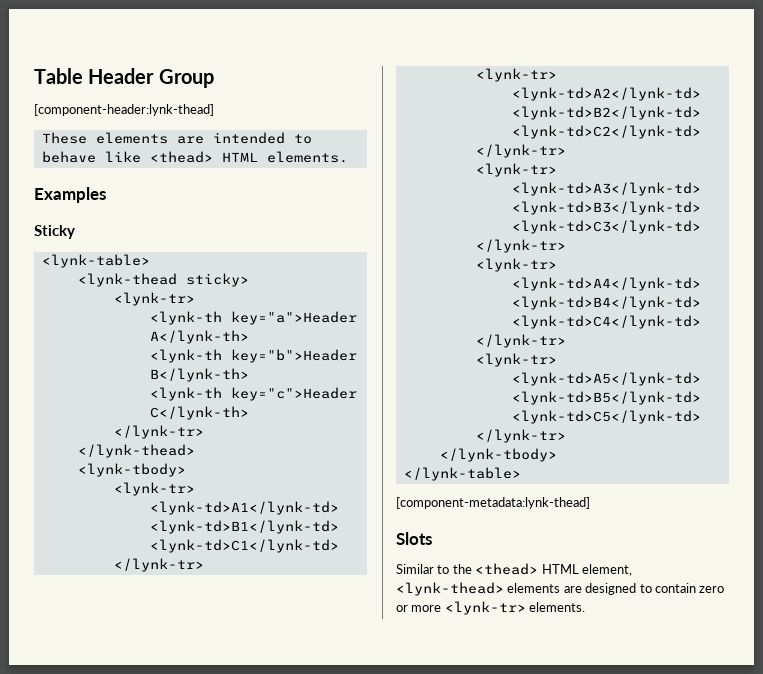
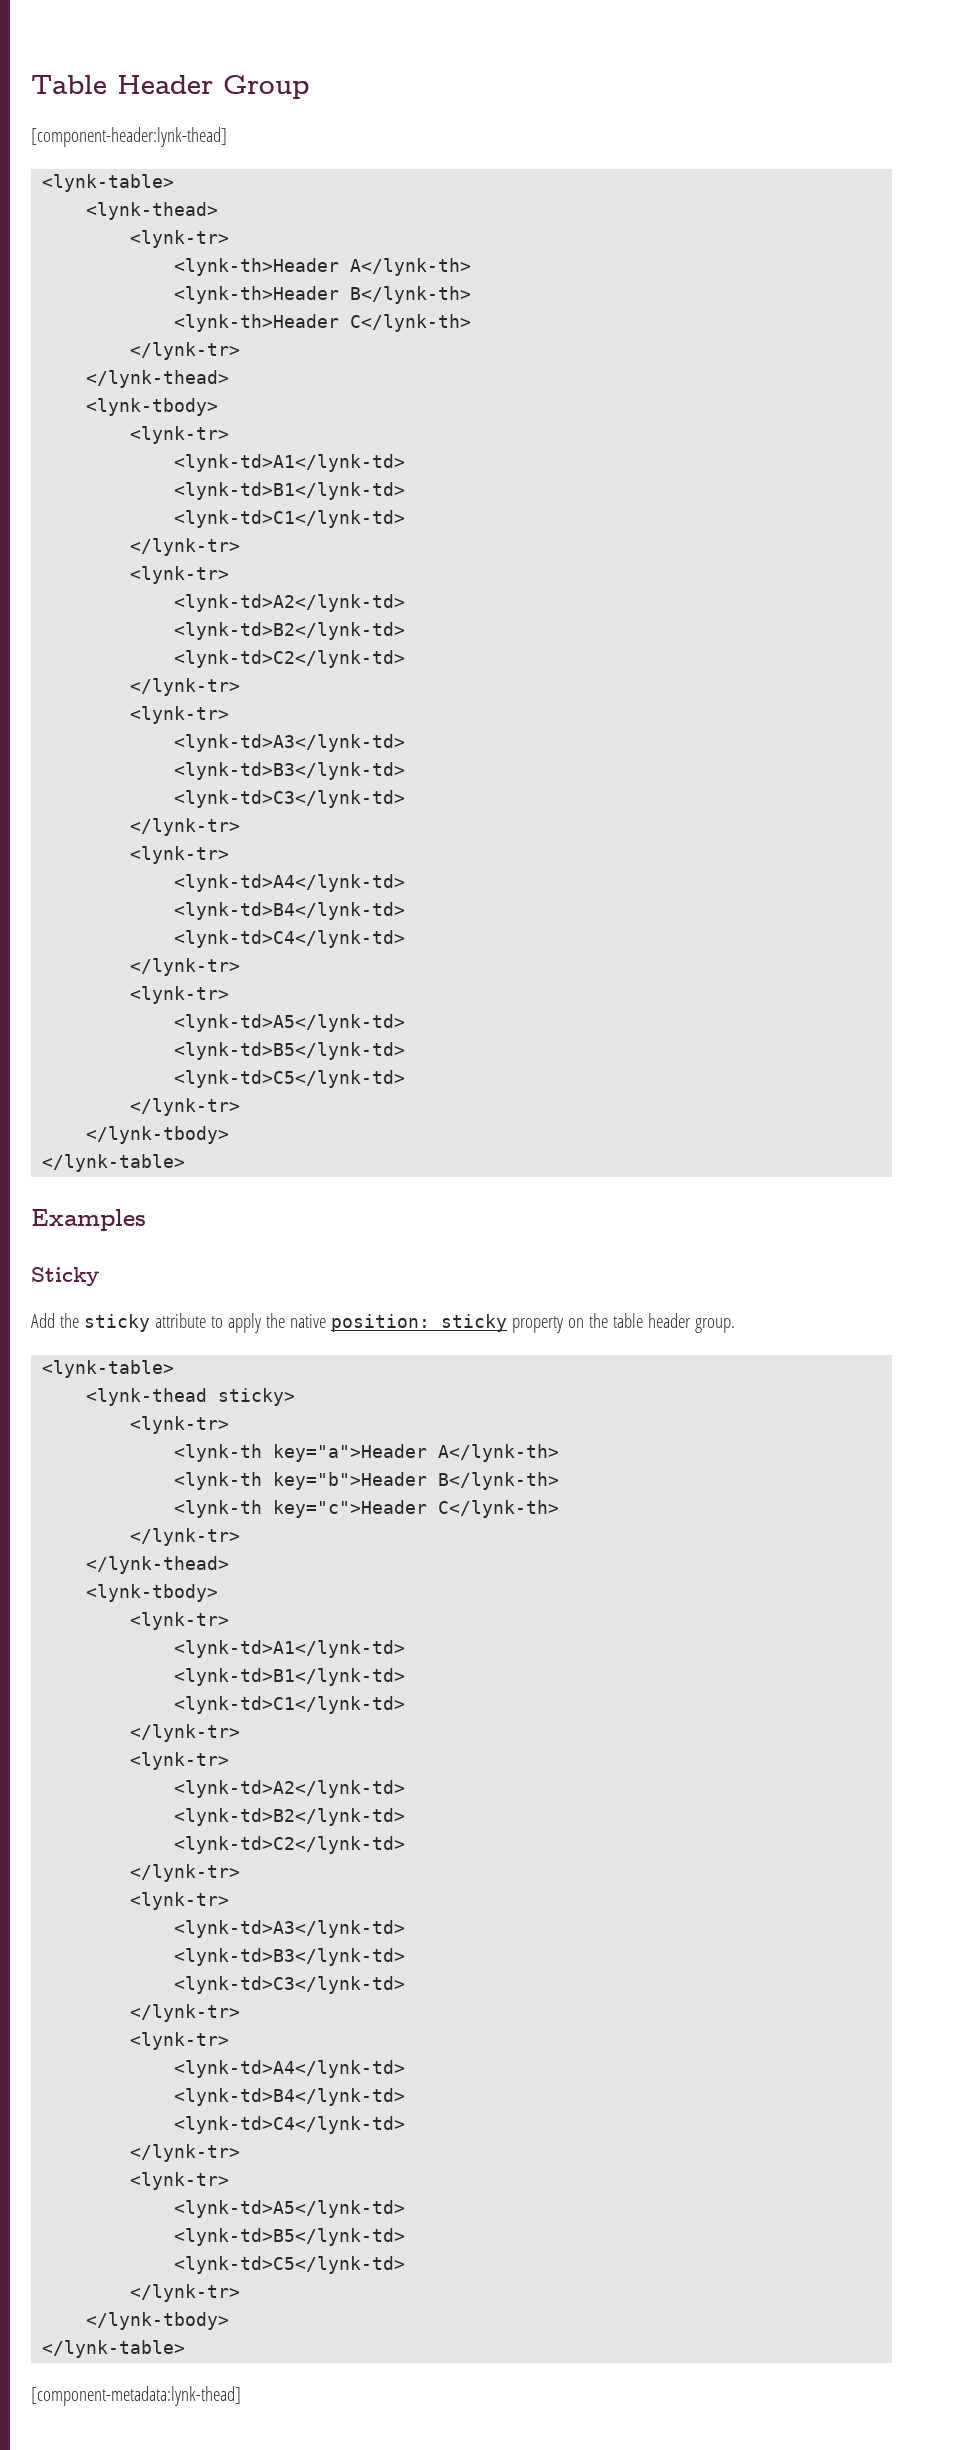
  [component-header:lynk-thead]
- These elements are intended to behave like <thead> HTML elements.
+ <lynk-table>
+ <lynk-thead>
+ <lynk-tr>
+ <lynk-th>Header A</lynk-th>
+ <lynk-th>Header B</lynk-th>
+ <lynk-th>Header C</lynk-th>
+ </lynk-tr>
+ </lynk-thead>
+ <lynk-tbody>
+ <lynk-tr>
+ <lynk-td>A1</lynk-td>
+ <lynk-td>B1</lynk-td>
+ <lynk-td>C1</lynk-td>
+ </lynk-tr>
+ <lynk-tr>
+ <lynk-td>A2</lynk-td>
+ <lynk-td>B2</lynk-td>
+ <lynk-td>C2</lynk-td>
+ </lynk-tr>
+ <lynk-tr>
+ <lynk-td>A3</lynk-td>
+ <lynk-td>B3</lynk-td>
+ <lynk-td>C3</lynk-td>
+ </lynk-tr>
+ <lynk-tr>
+ <lynk-td>A4</lynk-td>
+ <lynk-td>B4</lynk-td>
+ <lynk-td>C4</lynk-td>
+ </lynk-tr>
+ <lynk-tr>
+ <lynk-td>A5</lynk-td>
+ <lynk-td>B5</lynk-td>
+ <lynk-td>C5</lynk-td>
+ </lynk-tr>
+ </lynk-tbody>
+ </lynk-table>
  Examples
  Sticky
+ Add the sticky attribute to apply the native position: sticky property on the table header group.
- Slots
- Similar to the <thead> HTML element, <lynk-thead> elements are designed to contain zero or more <lynk-tr> elements.

